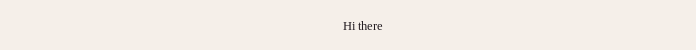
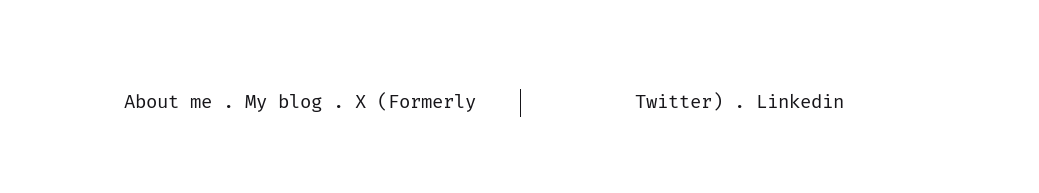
- Hi there
+ About me . My blog . X (Formerly Twitter) . Linkedin

